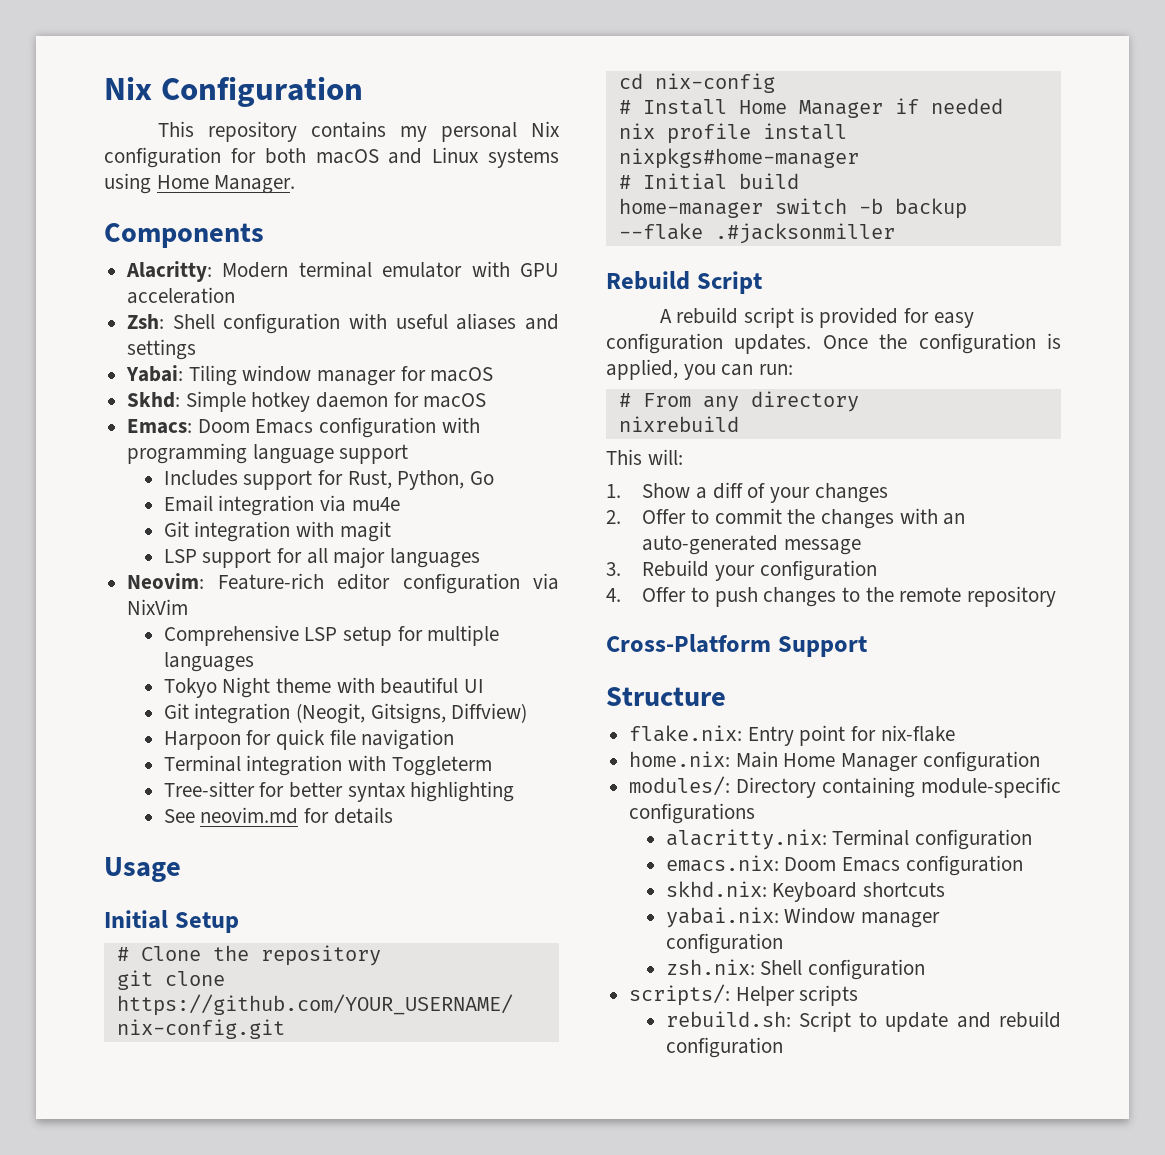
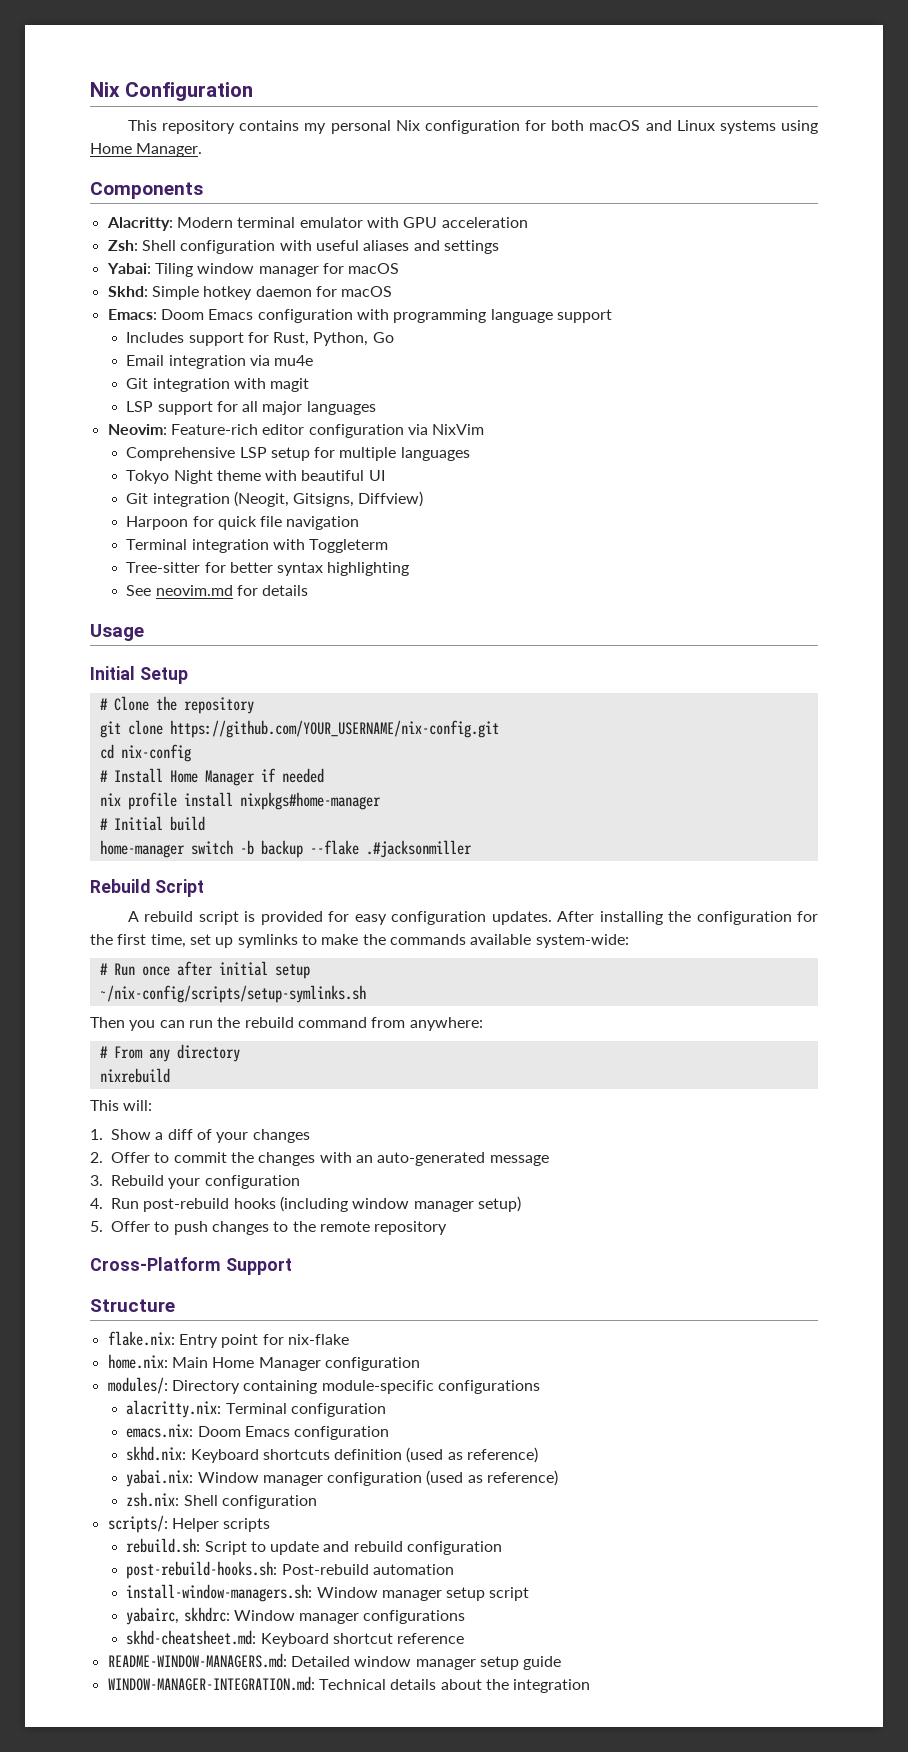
- Once the configuration is applied, you can run:
+ After installing the configuration for the first time, set up symlinks to make the commands available system-wide:
+ # Run once after initial setup
+ ~/nix-config/scripts/setup-symlinks.sh
+ Then you can run the rebuild command from anywhere:
- 4. Offer to push changes to the remote repository
+ 4. Run post-rebuild hooks (including window manager setup)
+ 5. Offer to push changes to the remote repository
- skhd.nix: Keyboard shortcuts
+ skhd.nix: Keyboard shortcuts definition (used as reference)
- yabai.nix: Window manager configuration
+ yabai.nix: Window manager configuration (used as reference)
+ post-rebuild-hooks.sh: Post-rebuild automation
+ install-window-managers.sh: Window manager setup script
+ yabairc, skhdrc: Window manager configurations
+ skhd-cheatsheet.md: Keyboard shortcut reference
+ README-WINDOW-MANAGERS.md: Detailed window manager setup guide
+ WINDOW-MANAGER-INTEGRATION.md: Technical details about the integration

